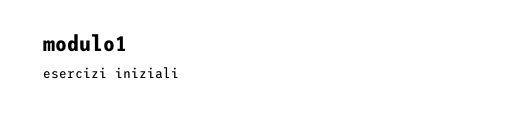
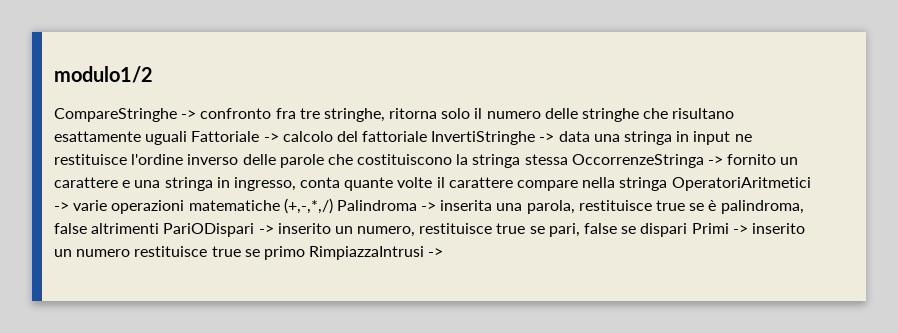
- modulo1
- esercizi iniziali
+ modulo1/2
+ CompareStringhe -> confronto fra tre stringhe, ritorna solo il numero delle stringhe che risultano esattamente uguali Fattoriale -> calcolo del fattoriale InvertiStringhe -> data una stringa in input ne restituisce l'ordine inverso delle parole che costituiscono la stringa stessa OccorrenzeStringa -> fornito un carattere e una stringa in ingresso, conta quante volte il carattere compare nella stringa OperatoriAritmetici -> varie operazioni matematiche (+,-,*,/) Palindroma -> inserita una parola, restituisce true se è palindroma, false altrimenti PariODispari -> inserito un numero, restituisce true se pari, false se dispari Primi -> inserito un numero restituisce true se primo RimpiazzaIntrusi ->

